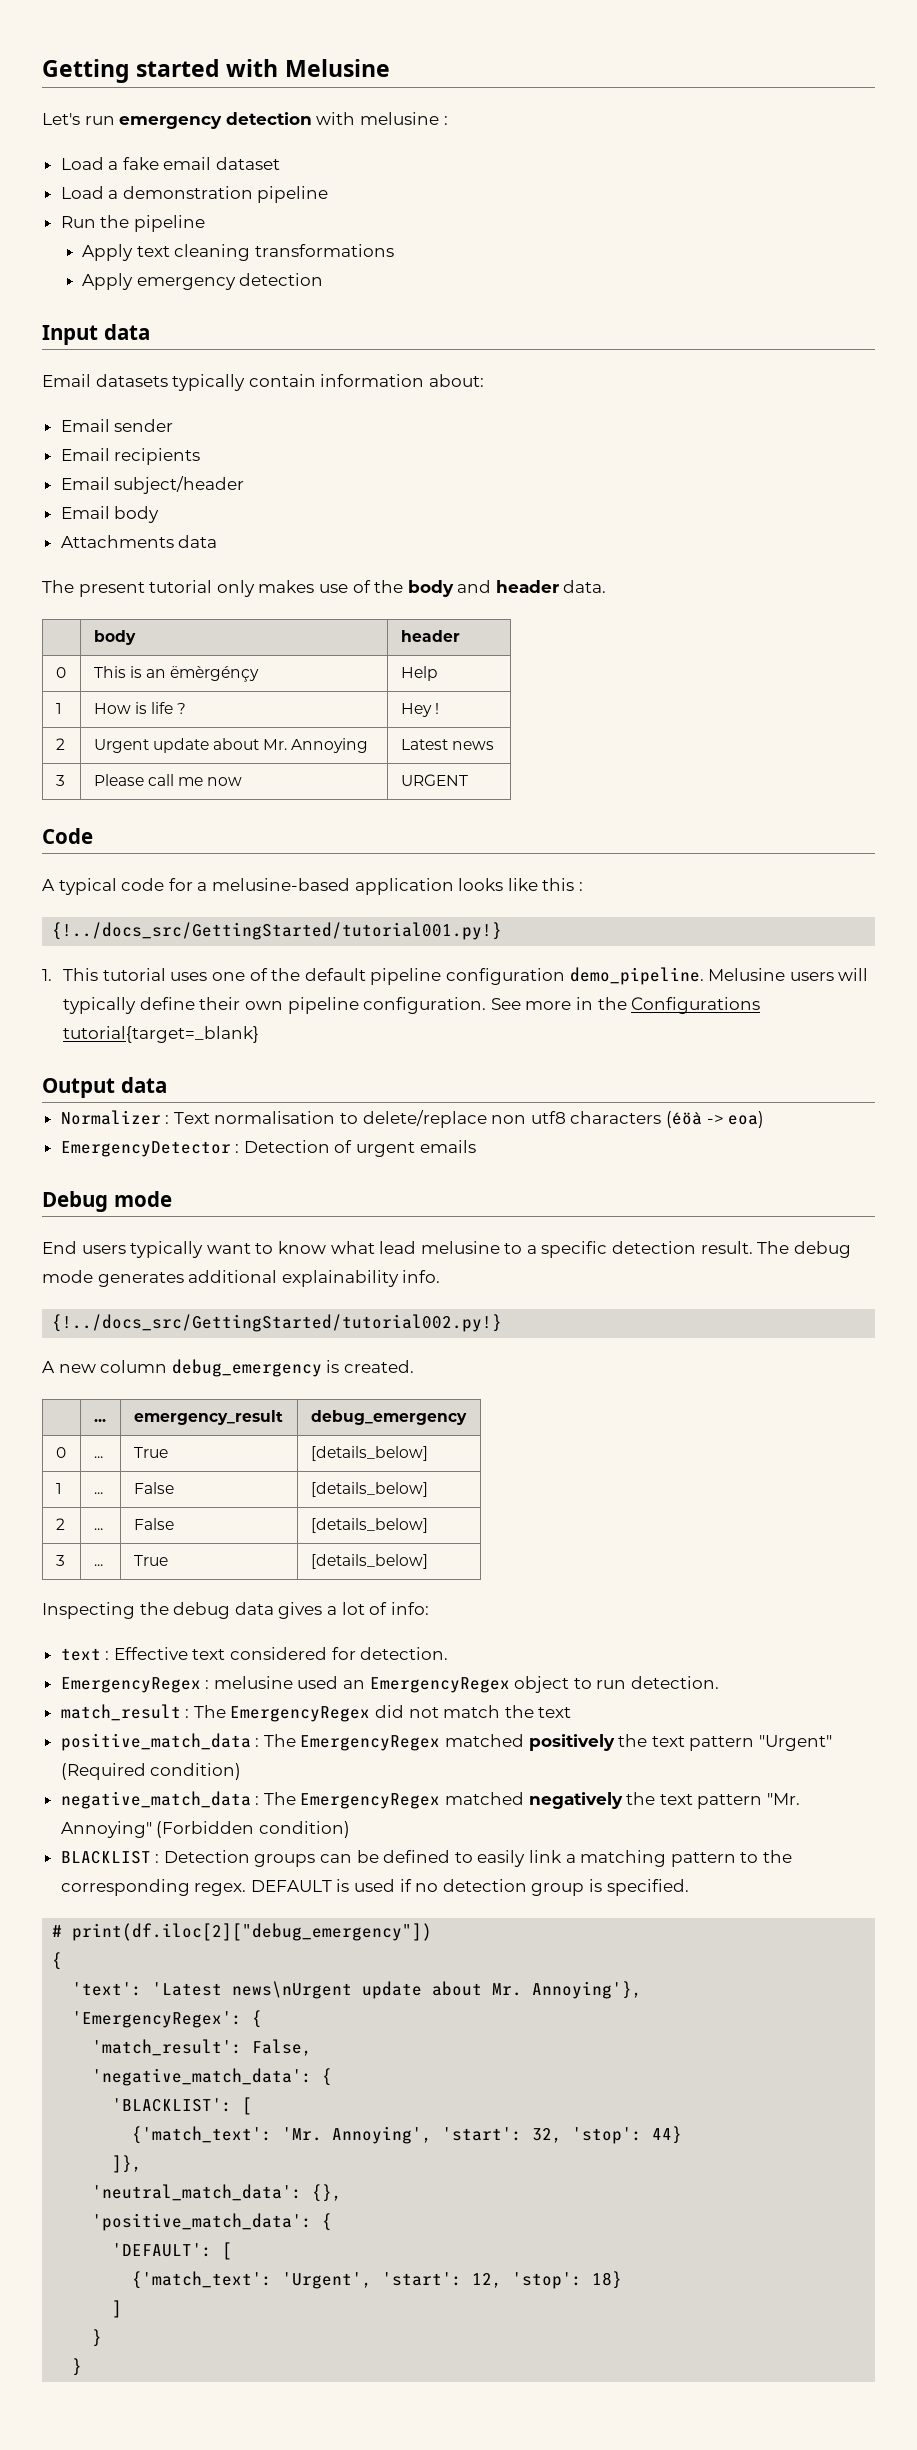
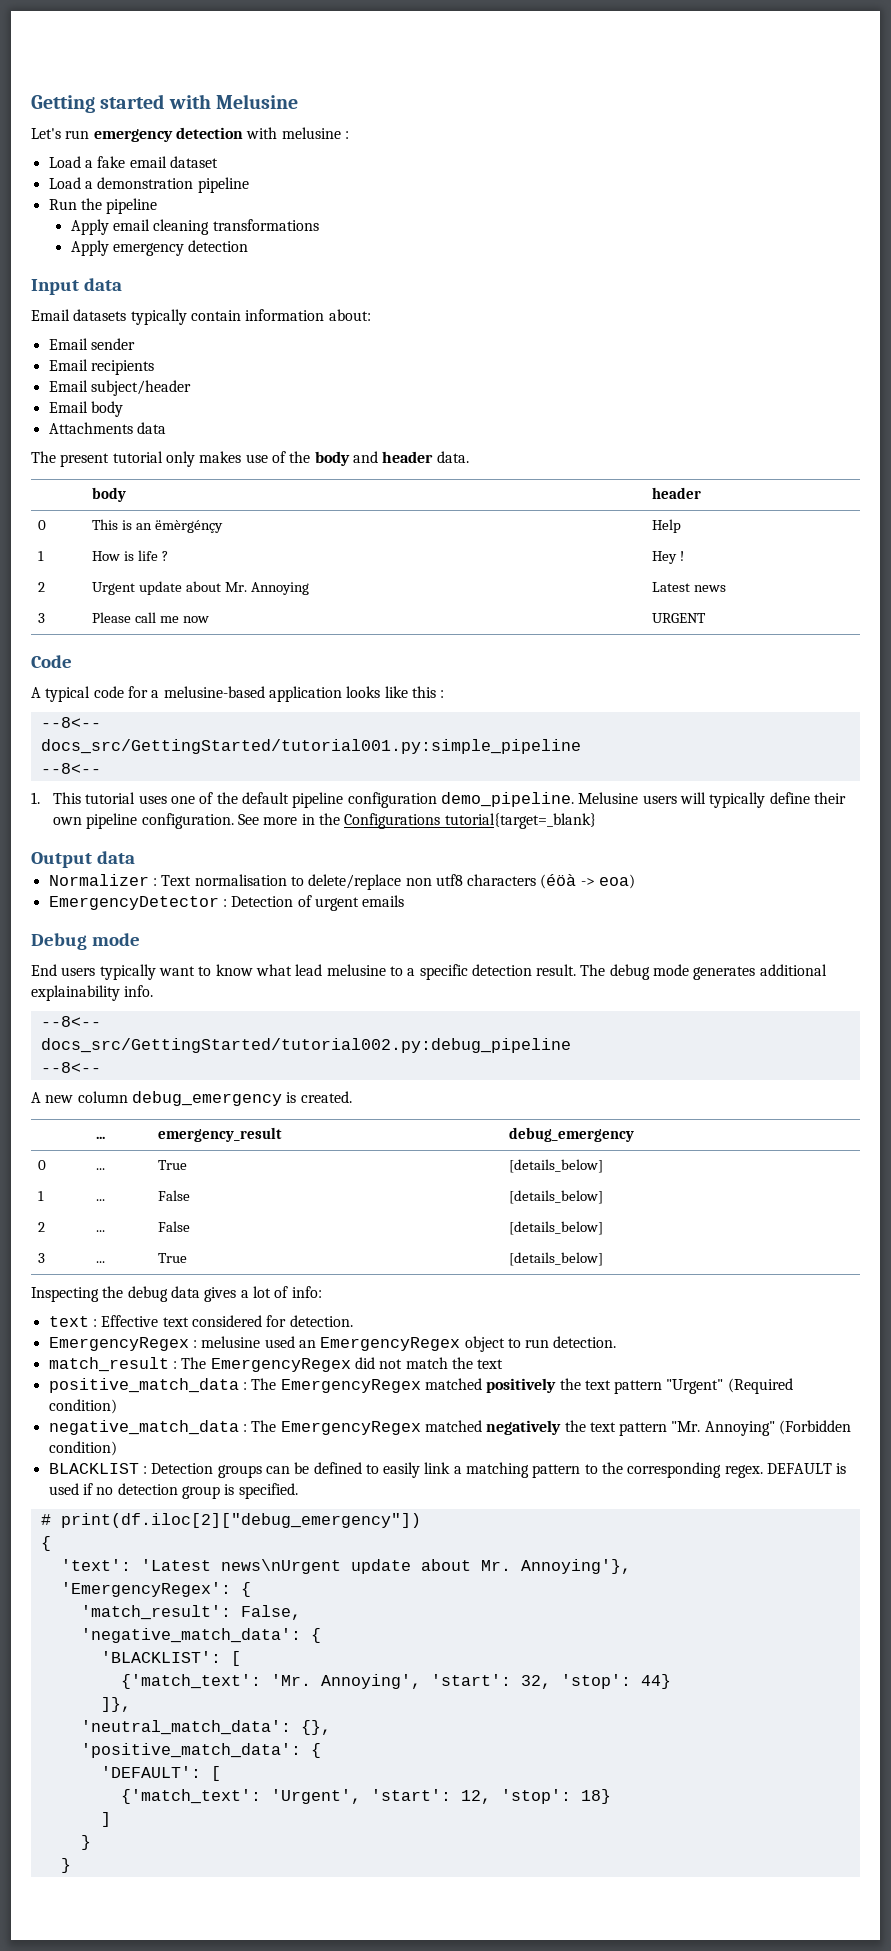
- Apply text cleaning transformations
+ Apply email cleaning transformations
  A typical code for a melusine-based application looks like this :
- {!../docs_src/GettingStarted/tutorial001.py!}
+ --8<--
+ docs_src/GettingStarted/tutorial001.py:simple_pipeline
+ --8<--
  The debug mode generates additional explainability info.
- {!../docs_src/GettingStarted/tutorial002.py!}
+ --8<--
+ docs_src/GettingStarted/tutorial002.py:debug_pipeline
+ --8<--

